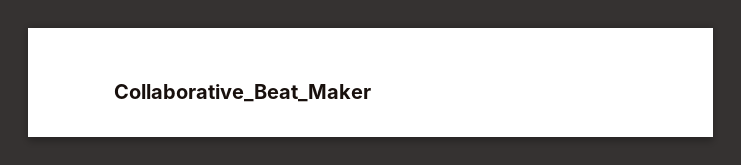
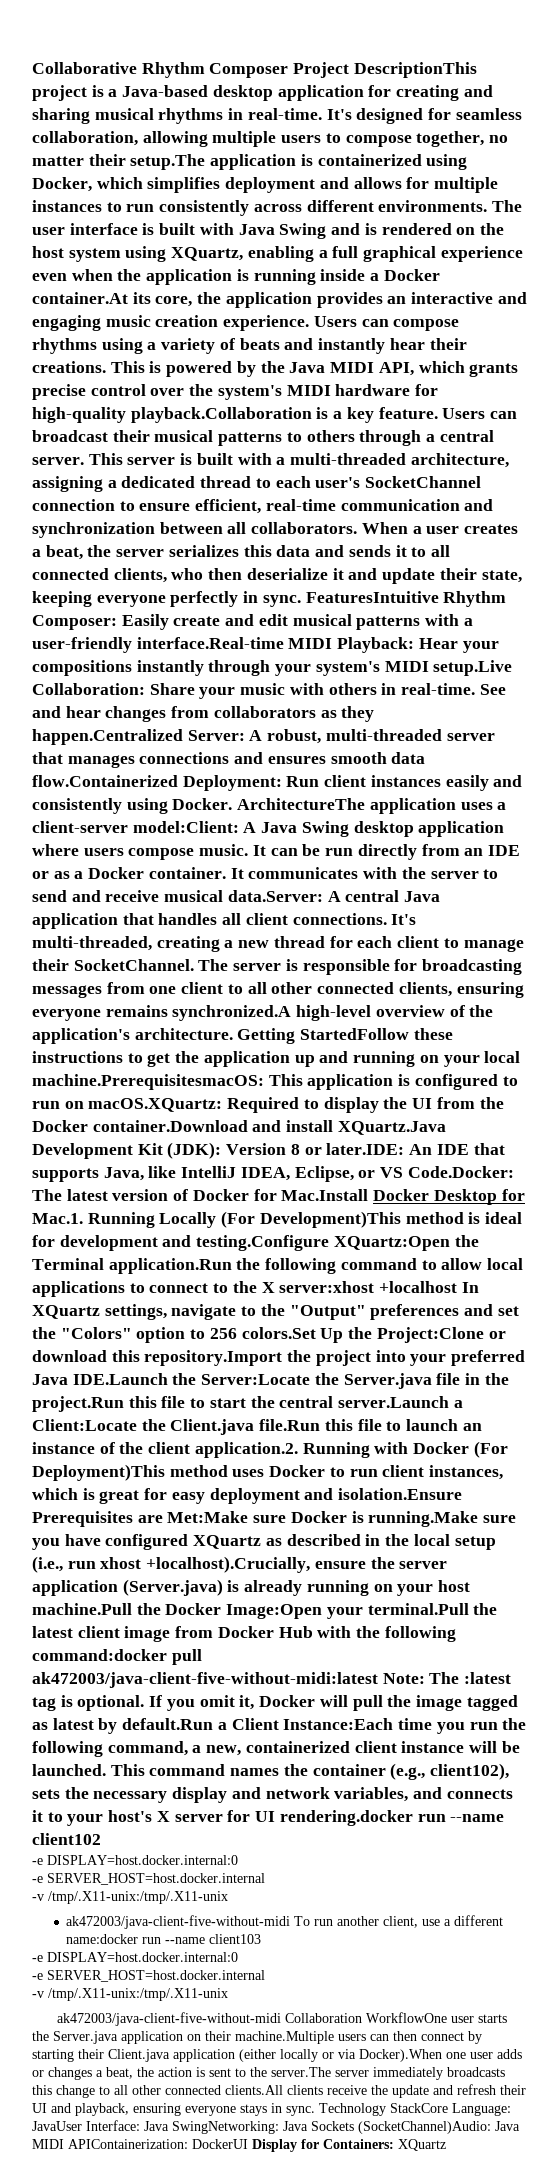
- Collaborative_Beat_Maker
+ Collaborative Rhythm Composer Project DescriptionThis project is a Java-based desktop application for creating and sharing musical rhythms in real-time. It's designed for seamless collaboration, allowing multiple users to compose together, no matter their setup.The application is containerized using Docker, which simplifies deployment and allows for multiple instances to run consistently across different environments. The user interface is built with Java Swing and is rendered on the host system using XQuartz, enabling a full graphical experience even when the application is running inside a Docker container.At its core, the application provides an interactive and engaging music creation experience. Users can compose rhythms using a variety of beats and instantly hear their creations. This is powered by the Java MIDI API, which grants precise control over the system's MIDI hardware for high-quality playback.Collaboration is a key feature. Users can broadcast their musical patterns to others through a central server. This server is built with a multi-threaded architecture, assigning a dedicated thread to each user's SocketChannel connection to ensure efficient, real-time communication and synchronization between all collaborators. When a user creates a beat, the server serializes this data and sends it to all connected clients, who then deserialize it and update their state, keeping everyone perfectly in sync. FeaturesIntuitive Rhythm Composer: Easily create and edit musical patterns with a user-friendly interface.Real-time MIDI Playback: Hear your compositions instantly through your system's MIDI setup.Live Collaboration: Share your music with others in real-time. See and hear changes from collaborators as they happen.Centralized Server: A robust, multi-threaded server that manages connections and ensures smooth data flow.Containerized Deployment: Run client instances easily and consistently using Docker. ArchitectureThe application uses a client-server model:Client: A Java Swing desktop application where users compose music. It can be run directly from an IDE or as a Docker container. It communicates with the server to send and receive musical data.Server: A central Java application that handles all client connections. It's multi-threaded, creating a new thread for each client to manage their SocketChannel. The server is responsible for broadcasting messages from one client to all other connected clients, ensuring everyone remains synchronized.A high-level overview of the application's architecture. Getting StartedFollow these instructions to get the application up and running on your local machine.PrerequisitesmacOS: This application is configured to run on macOS.XQuartz: Required to display the UI from the Docker container.Download and install XQuartz.Java Development Kit (JDK): Version 8 or later.IDE: An IDE that supports Java, like IntelliJ IDEA, Eclipse, or VS Code.Docker: The latest version of Docker for Mac.Install Docker Desktop for Mac.1. Running Locally (For Development)This method is ideal for development and testing.Configure XQuartz:Open the Terminal application.Run the following command to allow local applications to connect to the X server:xhost +localhost In XQuartz settings, navigate to the "Output" preferences and set the "Colors" option to 256 colors.Set Up the Project:Clone or download this repository.Import the project into your preferred Java IDE.Launch the Server:Locate the Server.java file in the project.Run this file to start the central server.Launch a Client:Locate the Client.java file.Run this file to launch an instance of the client application.2. Running with Docker (For Deployment)This method uses Docker to run client instances, which is great for easy deployment and isolation.Ensure Prerequisites are Met:Make sure Docker is running.Make sure you have configured XQuartz as described in the local setup (i.e., run xhost +localhost).Crucially, ensure the server application (Server.java) is already running on your host machine.Pull the Docker Image:Open your terminal.Pull the latest client image from Docker Hub with the following command:docker pull ak472003/java-client-five-without-midi:latest Note: The :latest tag is optional. If you omit it, Docker will pull the image tagged as latest by default.Run a Client Instance:Each time you run the following command, a new, containerized client instance will be launched. This command names the container (e.g., client102), sets the necessary display and network variables, and connects it to your host's X server for UI rendering.docker run --name client102
+ -e DISPLAY=host.docker.internal:0
+ -e SERVER_HOST=host.docker.internal
+ -v /tmp/.X11-unix:/tmp/.X11-unix
+ ak472003/java-client-five-without-midi To run another client, use a different name:docker run --name client103
+ -e DISPLAY=host.docker.internal:0
+ -e SERVER_HOST=host.docker.internal
+ -v /tmp/.X11-unix:/tmp/.X11-unix
+ ak472003/java-client-five-without-midi Collaboration WorkflowOne user starts the Server.java application on their machine.Multiple users can then connect by starting their Client.java application (either locally or via Docker).When one user adds or changes a beat, the action is sent to the server.The server immediately broadcasts this change to all other connected clients.All clients receive the update and refresh their UI and playback, ensuring everyone stays in sync. Technology StackCore Language: JavaUser Interface: Java SwingNetworking: Java Sockets (SocketChannel)Audio: Java MIDI APIContainerization: DockerUI Display for Containers: XQuartz

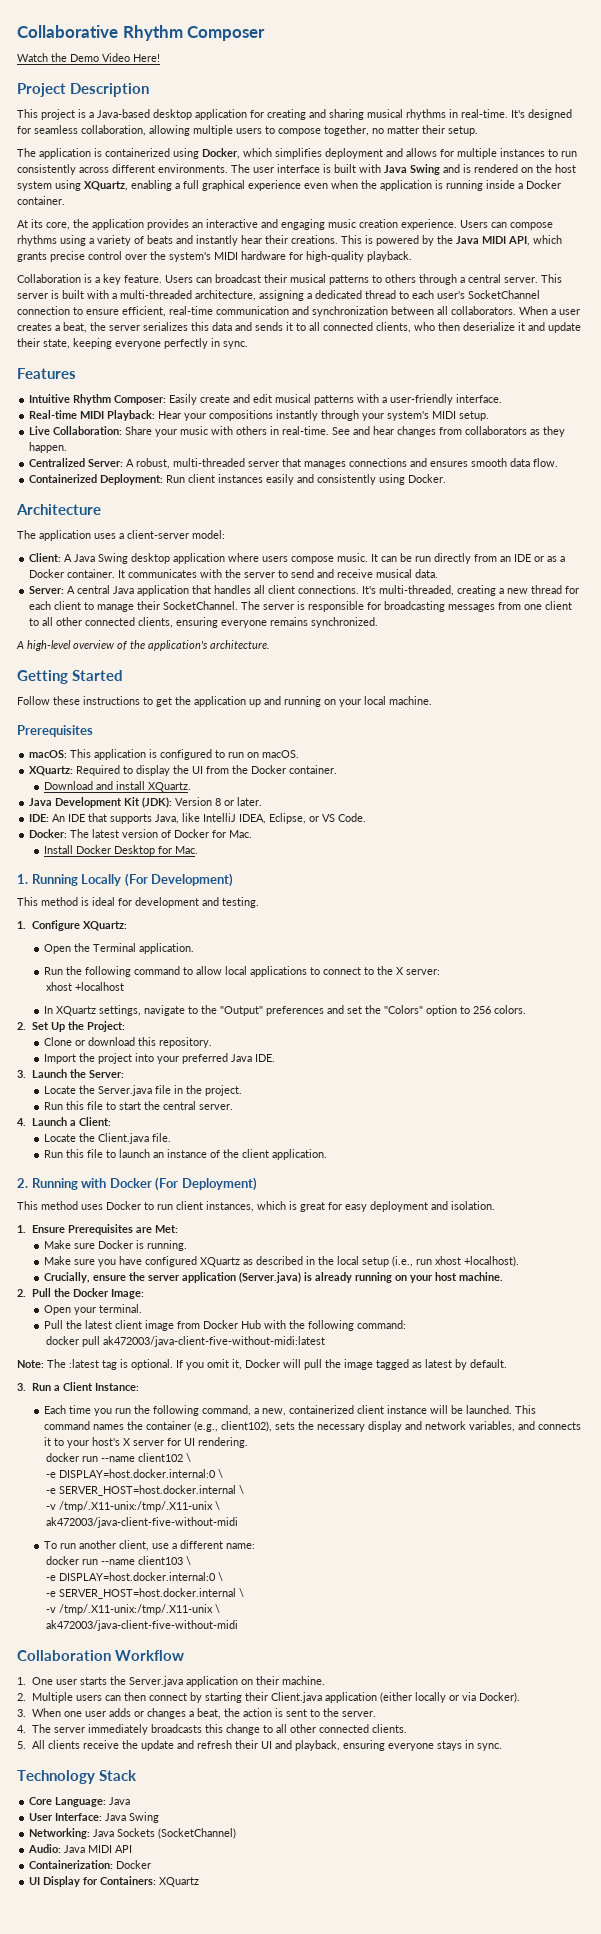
- Collaborative Rhythm Composer Project DescriptionThis project is a Java-based desktop application for creating and sharing musical rhythms in real-time.
+ Collaborative Rhythm Composer
+ Watch the Demo Video Here!
+ Project Description
+ This project is a Java-based desktop application for creating and sharing musical rhythms in real-time.
- It's designed for seamless collaboration, allowing multiple users to compose together, no matter their setup.The application is containerized using Docker, which simplifies deployment and allows for multiple instances to run consistently across different environments.
+ It's designed for seamless collaboration, allowing multiple users to compose together, no matter their setup.
+ The application is containerized using Docker, which simplifies deployment and allows for multiple instances to run consistently across different environments.
- The user interface is built with Java Swing and is rendered on the host system using XQuartz, enabling a full graphical experience even when the application is running inside a Docker container.At its core, the application provides an interactive and engaging music creation experience.
+ The user interface is built with Java Swing and is rendered on the host system using XQuartz, enabling a full graphical experience even when the application is running inside a Docker container.
+ At its core, the application provides an interactive and engaging music creation experience.
- This is powered by the Java MIDI API, which grants precise control over the system's MIDI hardware for high-quality playback.Collaboration is a key feature.
+ This is powered by the Java MIDI API, which grants precise control over the system's MIDI hardware for high-quality playback.
+ Collaboration is a key feature.
- When a user creates a beat, the server serializes this data and sends it to all connected clients, who then deserialize it and update their state, keeping everyone perfectly in sync. FeaturesIntuitive Rhythm Composer: Easily create and edit musical patterns with a user-friendly interface.Real-time MIDI Playback: Hear your compositions instantly through your system's MIDI setup.Live Collaboration: Share your music with others in real-time.
+ When a user creates a beat, the server serializes this data and sends it to all connected clients, who then deserialize it and update their state, keeping everyone perfectly in sync.
+ Features
+ Intuitive Rhythm Composer: Easily create and edit musical patterns with a user-friendly interface.
+ Real-time MIDI Playback: Hear your compositions instantly through your system's MIDI setup.
+ Live Collaboration: Share your music with others in real-time.
- See and hear changes from collaborators as they happen.Centralized Server: A robust, multi-threaded server that manages connections and ensures smooth data flow.Containerized Deployment: Run client instances easily and consistently using Docker. ArchitectureThe application uses a client-server model:Client: A Java Swing desktop application where users compose music.
+ See and hear changes from collaborators as they happen.
+ Centralized Server: A robust, multi-threaded server that manages connections and ensures smooth data flow.
+ Containerized Deployment: Run client instances easily and consistently using Docker.
+ Architecture
+ The application uses a client-server model:
+ Client: A Java Swing desktop application where users compose music.
- It communicates with the server to send and receive musical data.Server: A central Java application that handles all client connections.
+ It communicates with the server to send and receive musical data.
+ Server: A central Java application that handles all client connections.
- The server is responsible for broadcasting messages from one client to all other connected clients, ensuring everyone remains synchronized.A high-level overview of the application's architecture. Getting StartedFollow these instructions to get the application up and running on your local machine.PrerequisitesmacOS:
+ The server is responsible for broadcasting messages from one client to all other connected clients, ensuring everyone remains synchronized.
+ A high-level overview of the application's architecture.
+ Getting Started
+ Follow these instructions to get the application up and running on your local machine.
+ Prerequisites
+ macOS:
- This application is configured to run on macOS.XQuartz:
+ This application is configured to run on macOS.
+ XQuartz:
- Required to display the UI from the Docker container.Download and install XQuartz.Java Development Kit (JDK):
+ Required to display the UI from the Docker container.
+ Download and install XQuartz.
+ Java Development Kit (JDK):
- Version 8 or later.IDE:
+ Version 8 or later.
+ IDE:
- An IDE that supports Java, like IntelliJ IDEA, Eclipse, or VS Code.Docker:
+ An IDE that supports Java, like IntelliJ IDEA, Eclipse, or VS Code.
+ Docker:
- The latest version of Docker for Mac.Install Docker Desktop for Mac.1. Running Locally (For Development)This method is ideal for development and testing.Configure XQuartz:Open the Terminal application.Run the following command to allow local applications to connect to the X server:xhost +localhost In XQuartz settings, navigate to the "Output" preferences and set the "Colors" option to 256 colors.Set Up the Project:Clone or download this repository.Import the project into your preferred Java IDE.Launch the Server:Locate the Server.java file in the project.Run this file to start the central server.Launch a Client:Locate the Client.java file.Run this file to launch an instance of the client application.2. Running with Docker (For Deployment)This method uses Docker to run client instances, which is great for easy deployment and isolation.Ensure Prerequisites are Met:Make sure Docker is running.Make sure you have configured XQuartz as described in the local setup (i.e., run xhost +localhost).Crucially, ensure the server application (Server.java) is already running on your host machine.Pull the Docker Image:Open your terminal.Pull the latest client image from Docker Hub with the following command:docker pull ak472003/java-client-five-without-midi:latest Note:
+ The latest version of Docker for Mac.
+ Install Docker Desktop for Mac.
+ 1. Running Locally (For Development)
+ This method is ideal for development and testing.
+ 1. Configure XQuartz:
+ Open the Terminal application.
+ Run the following command to allow local applications to connect to the X server:
+ xhost +localhost
+ In XQuartz settings, navigate to the "Output" preferences and set the "Colors" option to 256 colors.
+ 2. Set Up the Project:
+ Clone or download this repository.
+ Import the project into your preferred Java IDE.
+ 3. Launch the Server:
+ Locate the Server.java file in the project.
+ Run this file to start the central server.
+ 4. Launch a Client:
+ Locate the Client.java file.
+ Run this file to launch an instance of the client application.
+ 2. Running with Docker (For Deployment)
+ This method uses Docker to run client instances, which is great for easy deployment and isolation.
+ 1. Ensure Prerequisites are Met:
+ Make sure Docker is running.
+ Make sure you have configured XQuartz as described in the local setup (i.e., run xhost +localhost).
+ Crucially, ensure the server application (Server.java) is already running on your host machine.
+ 2. Pull the Docker Image:
+ Open your terminal.
+ Pull the latest client image from Docker Hub with the following command:
+ docker pull ak472003/java-client-five-without-midi:latest
+ Note:
- If you omit it, Docker will pull the image tagged as latest by default.Run a Client Instance:Each time you run the following command, a new, containerized client instance will be launched.
+ If you omit it, Docker will pull the image tagged as latest by default.
+ 3. Run a Client Instance:
+ Each time you run the following command, a new, containerized client instance will be launched.
- This command names the container (e.g., client102), sets the necessary display and network variables, and connects it to your host's X server for UI rendering.docker run --name client102
- -e DISPLAY=host.docker.internal:0
- -e SERVER_HOST=host.docker.internal
- -v /tmp/.X11-unix:/tmp/.X11-unix
- ak472003/java-client-five-without-midi To run another client, use a different name:docker run --name client103
- -e DISPLAY=host.docker.internal:0
- -e SERVER_HOST=host.docker.internal
- -v /tmp/.X11-unix:/tmp/.X11-unix
- ak472003/java-client-five-without-midi Collaboration WorkflowOne user starts the Server.java application on their machine.Multiple users can then connect by starting their Client.java application (either locally or via Docker).When one user adds or changes a beat, the action is sent to the server.The server immediately broadcasts this change to all other connected clients.All clients receive the update and refresh their UI and playback, ensuring everyone stays in sync. Technology StackCore Language: JavaUser Interface: Java SwingNetworking: Java Sockets (SocketChannel)Audio: Java MIDI APIContainerization: DockerUI Display for Containers:
+ This command names the container (e.g., client102), sets the necessary display and network variables, and connects it to your host's X server for UI rendering.
+ docker run --name client102 \
+ -e DISPLAY=host.docker.internal:0 \
+ -e SERVER_HOST=host.docker.internal \
+ -v /tmp/.X11-unix:/tmp/.X11-unix \
+ ak472003/java-client-five-without-midi
+ To run another client, use a different name:
+ docker run --name client103 \
+ -e DISPLAY=host.docker.internal:0 \
+ -e SERVER_HOST=host.docker.internal \
+ -v /tmp/.X11-unix:/tmp/.X11-unix \
+ ak472003/java-client-five-without-midi
+ Collaboration Workflow
+ 1. One user starts the Server.java application on their machine.
+ 2. Multiple users can then connect by starting their Client.java application (either locally or via Docker).
+ 3. When one user adds or changes a beat, the action is sent to the server.
+ 4. The server immediately broadcasts this change to all other connected clients.
+ 5. All clients receive the update and refresh their UI and playback, ensuring everyone stays in sync.
+ Technology Stack
+ Core Language: Java
+ User Interface: Java Swing
+ Networking: Java Sockets (SocketChannel)
+ Audio: Java MIDI API
+ Containerization: Docker
+ UI Display for Containers:

